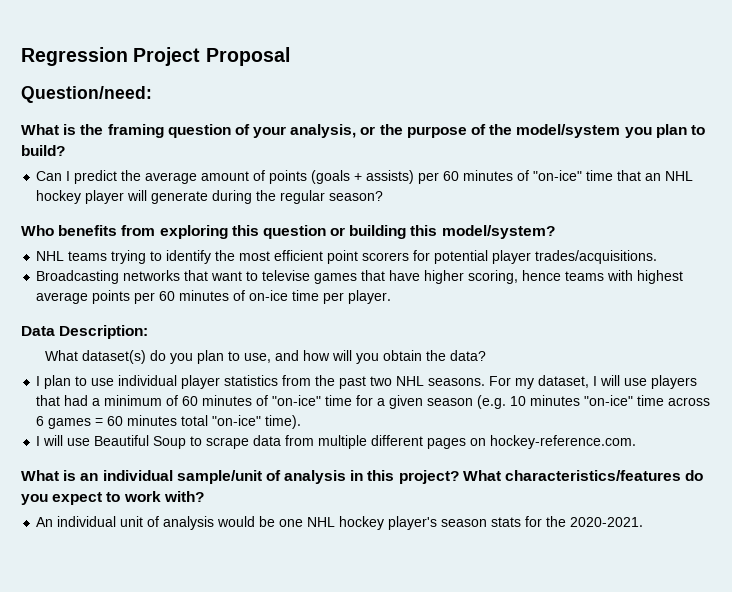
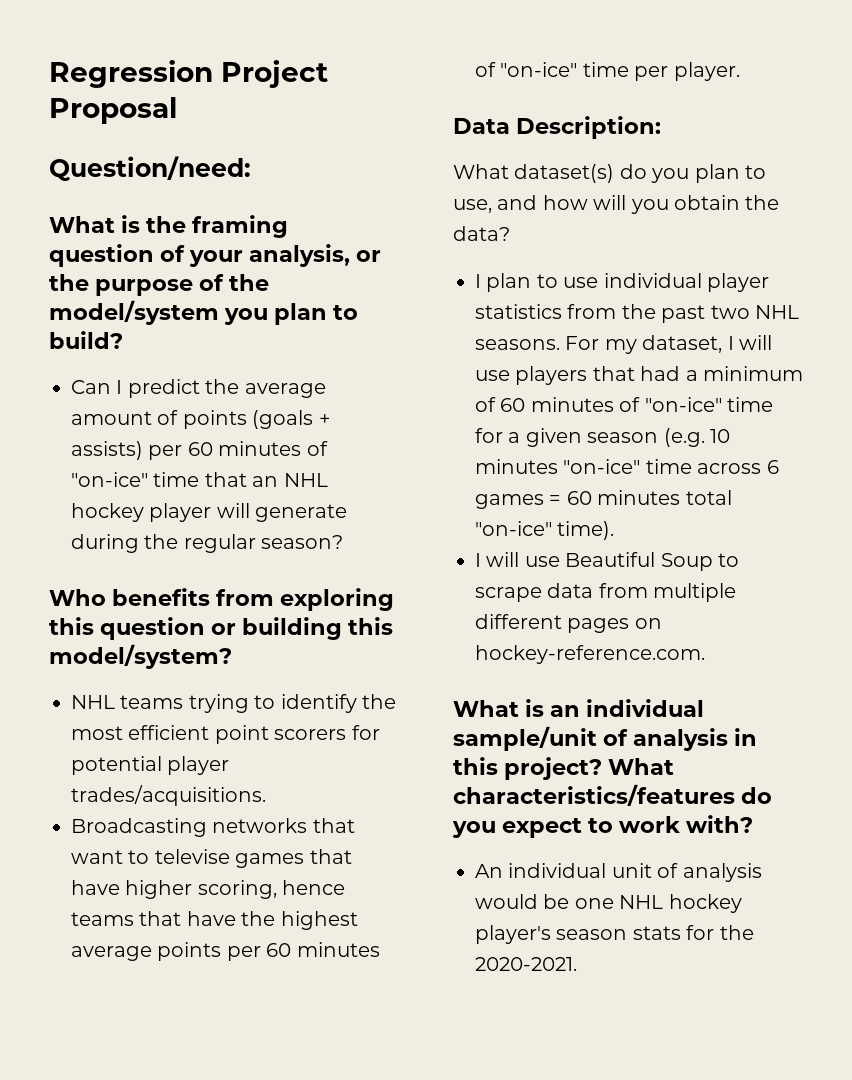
- Broadcasting networks that want to televise games that have higher scoring, hence teams with highest average points per 60 minutes of on-ice time per player.
+ Broadcasting networks that want to televise games that have higher scoring, hence teams that have the highest average points per 60 minutes of "on-ice" time per player.

